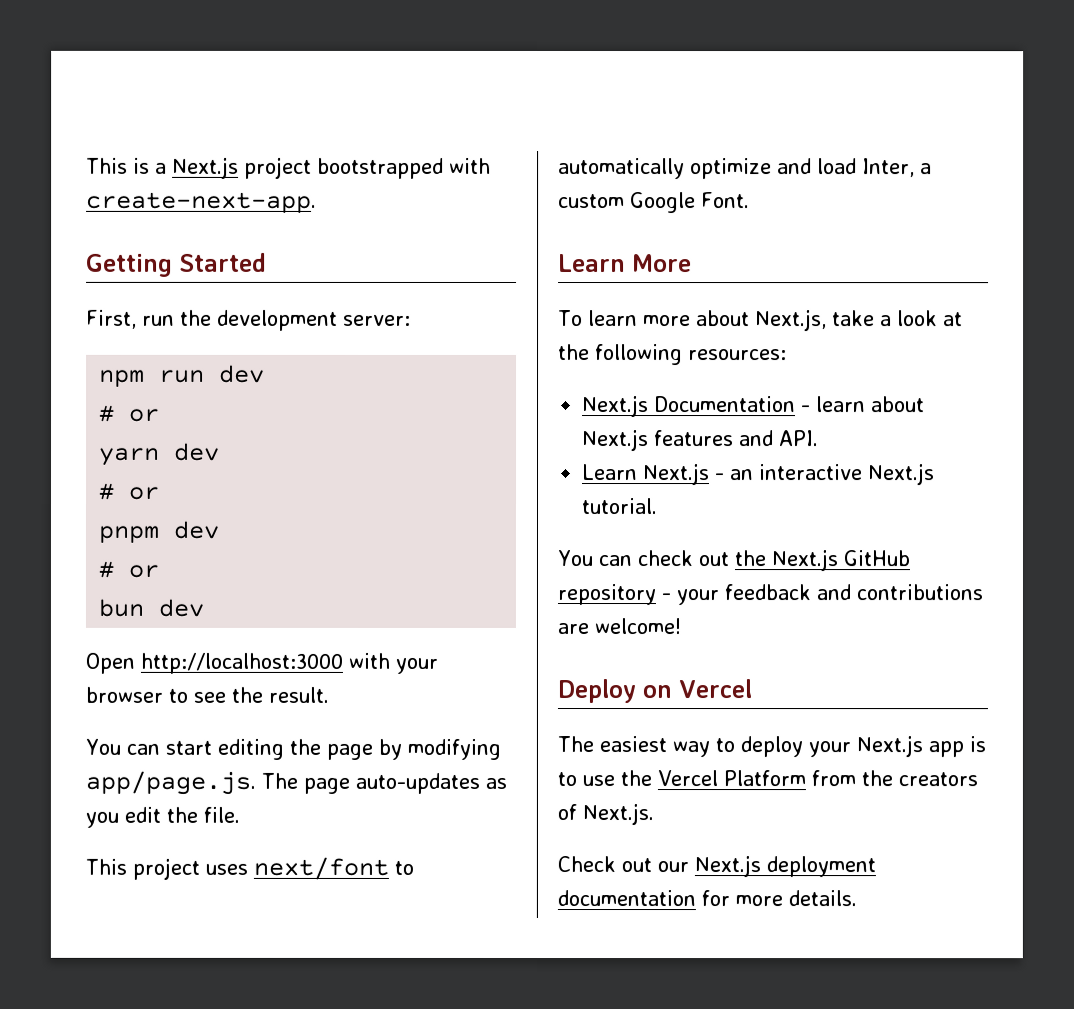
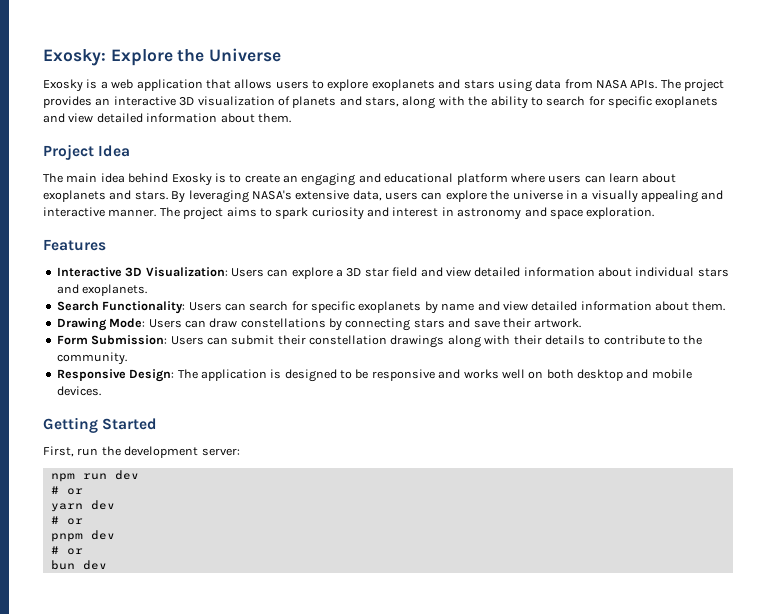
- This is a Next.js project bootstrapped with create-next-app.
+ Exosky: Explore the Universe
+ Exosky is a web application that allows users to explore exoplanets and stars using data from NASA APIs. The project provides an interactive 3D visualization of planets and stars, along with the ability to search for specific exoplanets and view detailed information about them.
+ Project Idea
+ The main idea behind Exosky is to create an engaging and educational platform where users can learn about exoplanets and stars. By leveraging NASA's extensive data, users can explore the universe in a visually appealing and interactive manner. The project aims to spark curiosity and interest in astronomy and space exploration.
+ Features
+ Interactive 3D Visualization: Users can explore a 3D star field and view detailed information about individual stars and exoplanets.
+ Search Functionality: Users can search for specific exoplanets by name and view detailed information about them.
+ Drawing Mode: Users can draw constellations by connecting stars and save their artwork.
+ Form Submission: Users can submit their constellation drawings along with their details to contribute to the community.
+ Responsive Design: The application is designed to be responsive and works well on both desktop and mobile devices.
- Open http://localhost:3000 with your browser to see the result.
- You can start editing the page by modifying app/page.js. The page auto-updates as you edit the file.
- This project uses next/font to automatically optimize and load Inter, a custom Google Font.
- Learn More
- To learn more about Next.js, take a look at the following resources:
- Next.js Documentation - learn about Next.js features and API.
- Learn Next.js - an interactive Next.js tutorial.
- You can check out the Next.js GitHub repository - your feedback and contributions are welcome!
- Deploy on Vercel
- The easiest way to deploy your Next.js app is to use the Vercel Platform from the creators of Next.js.
- Check out our Next.js deployment documentation for more details.

